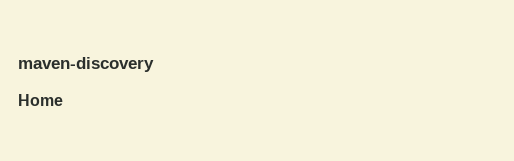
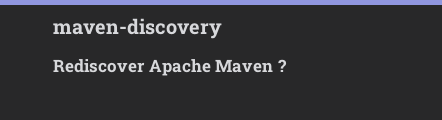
- Home
+ Rediscover Apache Maven ?

